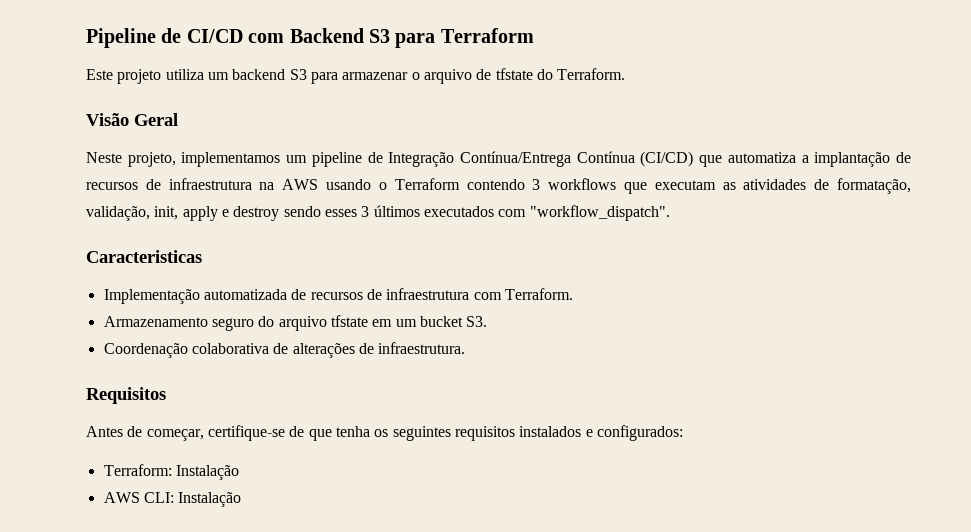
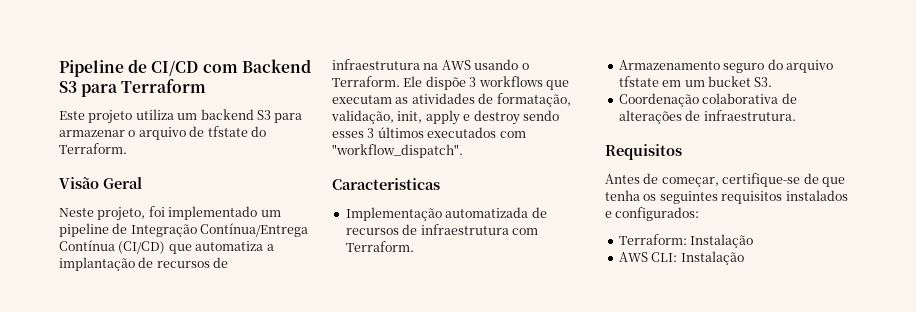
- Neste projeto, implementamos um pipeline de Integração Contínua/Entrega Contínua (CI/CD) que automatiza a implantação de recursos de infraestrutura na AWS usando o Terraform contendo 3 workflows que executam as atividades de formatação, validação, init, apply e destroy sendo esses 3 últimos executados com "workflow_dispatch".
+ Neste projeto, foi implementado um pipeline de Integração Contínua/Entrega Contínua (CI/CD) que automatiza a implantação de recursos de infraestrutura na AWS usando o Terraform. Ele dispõe 3 workflows que executam as atividades de formatação, validação, init, apply e destroy sendo esses 3 últimos executados com "workflow_dispatch".

